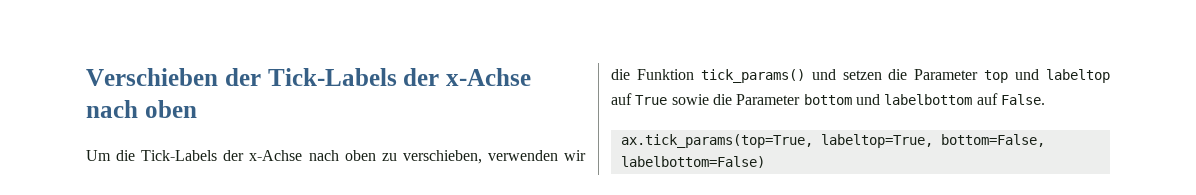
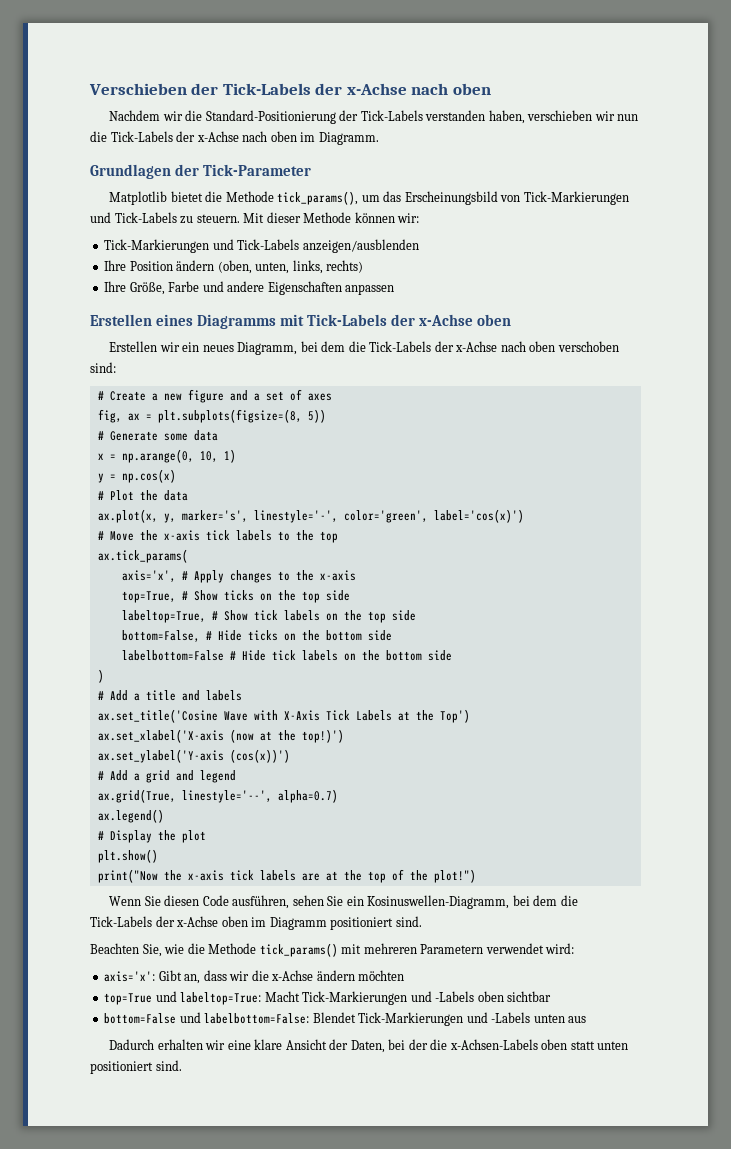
- Um die Tick-Labels der x-Achse nach oben zu verschieben, verwenden wir die Funktion tick_params() und setzen die Parameter top und labeltop auf True sowie die Parameter bottom und labelbottom auf False.
- ax.tick_params(top=True, labeltop=True, bottom=False, labelbottom=False)
+ Nachdem wir die Standard-Positionierung der Tick-Labels verstanden haben, verschieben wir nun die Tick-Labels der x-Achse nach oben im Diagramm.
+ Grundlagen der Tick-Parameter
+ Matplotlib bietet die Methode tick_params(), um das Erscheinungsbild von Tick-Markierungen und Tick-Labels zu steuern. Mit dieser Methode können wir:
+ Tick-Markierungen und Tick-Labels anzeigen/ausblenden
+ Ihre Position ändern (oben, unten, links, rechts)
+ Ihre Größe, Farbe und andere Eigenschaften anpassen
+ Erstellen eines Diagramms mit Tick-Labels der x-Achse oben
+ Erstellen wir ein neues Diagramm, bei dem die Tick-Labels der x-Achse nach oben verschoben sind:
+ # Create a new figure and a set of axes
+ fig, ax = plt.subplots(figsize=(8, 5))
+ # Generate some data
+ x = np.arange(0, 10, 1)
+ y = np.cos(x)
+ # Plot the data
+ ax.plot(x, y, marker='s', linestyle='-', color='green', label='cos(x)')
+ # Move the x-axis tick labels to the top
+ ax.tick_params(
+ axis='x', # Apply changes to the x-axis
+ top=True, # Show ticks on the top side
+ labeltop=True, # Show tick labels on the top side
+ bottom=False, # Hide ticks on the bottom side
+ labelbottom=False # Hide tick labels on the bottom side
+ )
+ # Add a title and labels
+ ax.set_title('Cosine Wave with X-Axis Tick Labels at the Top')
+ ax.set_xlabel('X-axis (now at the top!)')
+ ax.set_ylabel('Y-axis (cos(x))')
+ # Add a grid and legend
+ ax.grid(True, linestyle='--', alpha=0.7)
+ ax.legend()
+ # Display the plot
+ plt.show()
+ print("Now the x-axis tick labels are at the top of the plot!")
+ Wenn Sie diesen Code ausführen, sehen Sie ein Kosinuswellen-Diagramm, bei dem die Tick-Labels der x-Achse oben im Diagramm positioniert sind.
+ Beachten Sie, wie die Methode tick_params() mit mehreren Parametern verwendet wird:
+ axis='x': Gibt an, dass wir die x-Achse ändern möchten
+ top=True und labeltop=True: Macht Tick-Markierungen und -Labels oben sichtbar
+ bottom=False und labelbottom=False: Blendet Tick-Markierungen und -Labels unten aus
+ Dadurch erhalten wir eine klare Ansicht der Daten, bei der die x-Achsen-Labels oben statt unten positioniert sind.

